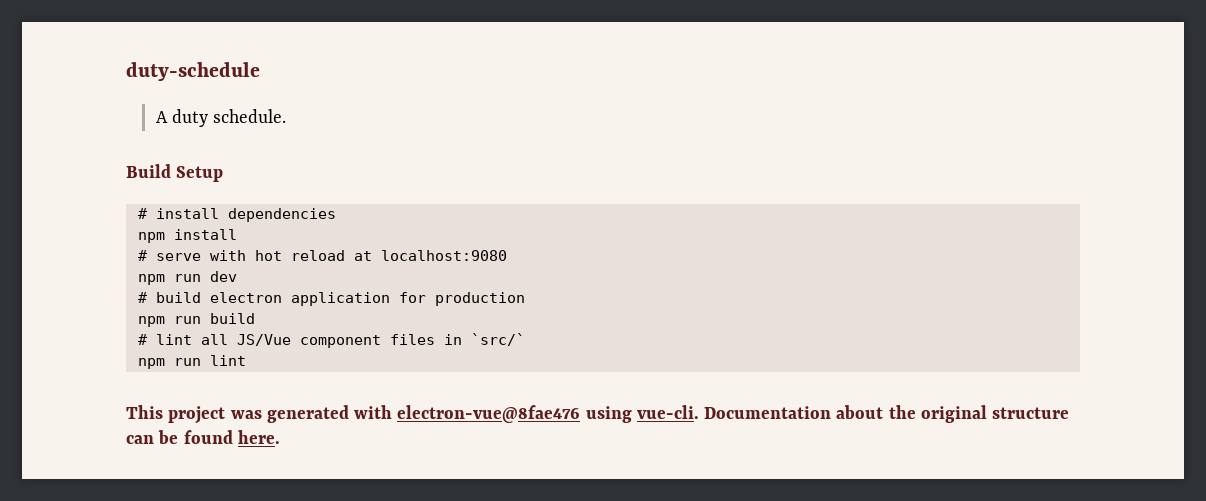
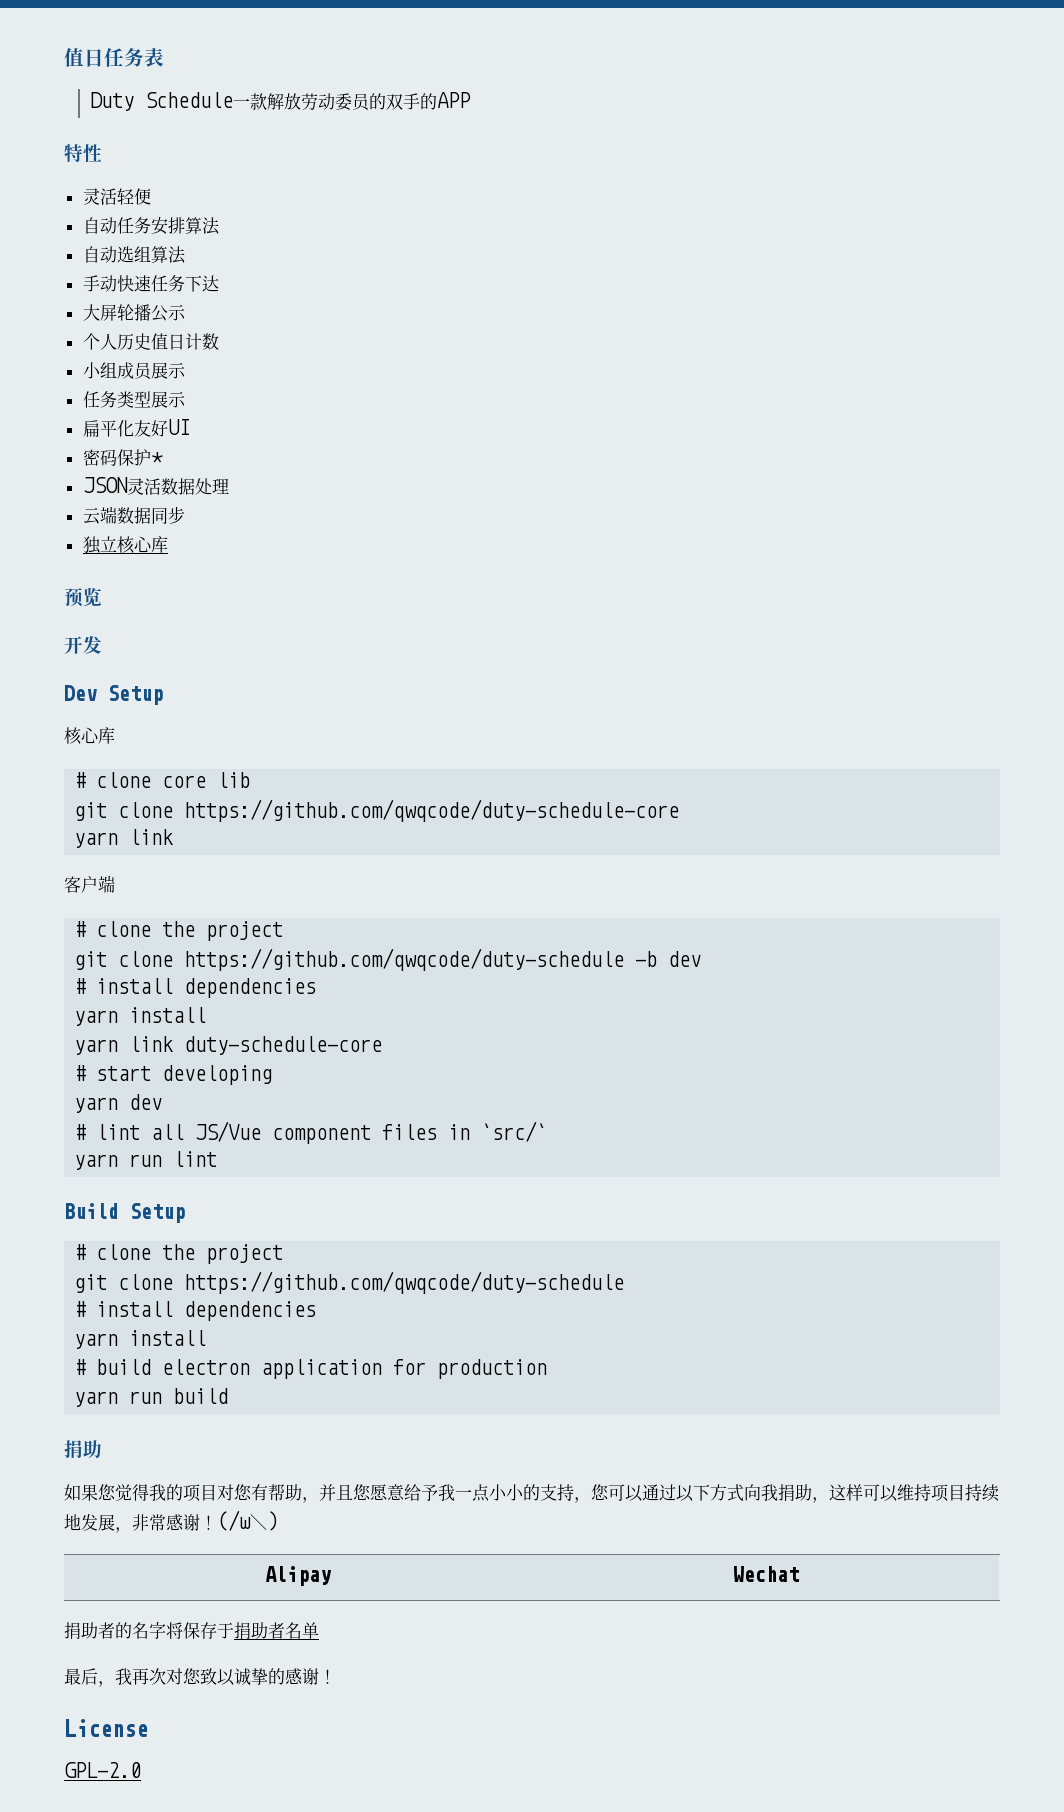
- duty-schedule
- A duty schedule.
- Build Setup
+ 值日任务表
+ Duty Schedule一款解放劳动委员的双手的APP
+ 特性
+ 灵活轻便
+ 自动任务安排算法
+ 自动选组算法
+ 手动快速任务下达
+ 大屏轮播公示
+ 个人历史值日计数
+ 小组成员展示
+ 任务类型展示
+ 扁平化友好UI
+ 密码保护*
+ JSON灵活数据处理
+ 云端数据同步
+ 独立核心库
+ 预览
+ 开发
+ Dev Setup
+ 核心库
+ # clone core lib
+ git clone https://github.com/qwqcode/duty-schedule-core
+ yarn link
+ 客户端
+ # clone the project
+ git clone https://github.com/qwqcode/duty-schedule -b dev
  # install dependencies
- npm install
- # serve with hot reload at localhost:9080
- npm run dev
- # build electron application for production
- npm run build
+ yarn install
+ yarn link duty-schedule-core
+ # start developing
+ yarn dev
- npm run lint
+ yarn run lint
- This project was generated with electron-vue@8fae476 using vue-cli. Documentation about the original structure can be found here.
+ Build Setup
+ # clone the project
+ git clone https://github.com/qwqcode/duty-schedule
+ # install dependencies
+ yarn install
+ # build electron application for production
+ yarn run build
+ 捐助
+ 如果您觉得我的项目对您有帮助，并且您愿意给予我一点小小的支持，您可以通过以下方式向我捐助，这样可以维持项目持续地发展，非常感谢！(/ω＼)
+ Alipay | Wechat
+ 捐助者的名字将保存于捐助者名单
+ 最后，我再次对您致以诚挚的感谢！
+ License
+ GPL-2.0

